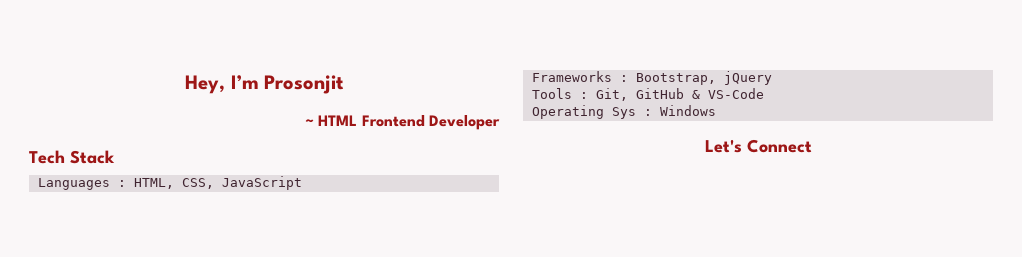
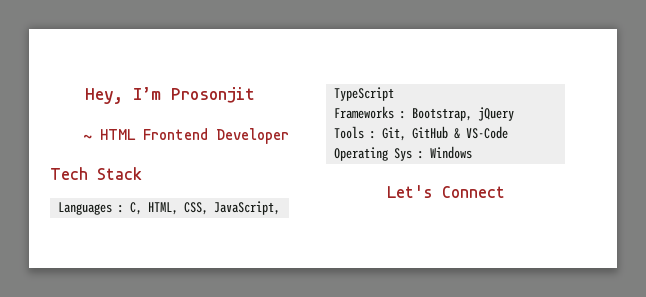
- Languages : HTML, CSS, JavaScript
+ Languages : C, HTML, CSS, JavaScript, TypeScript

